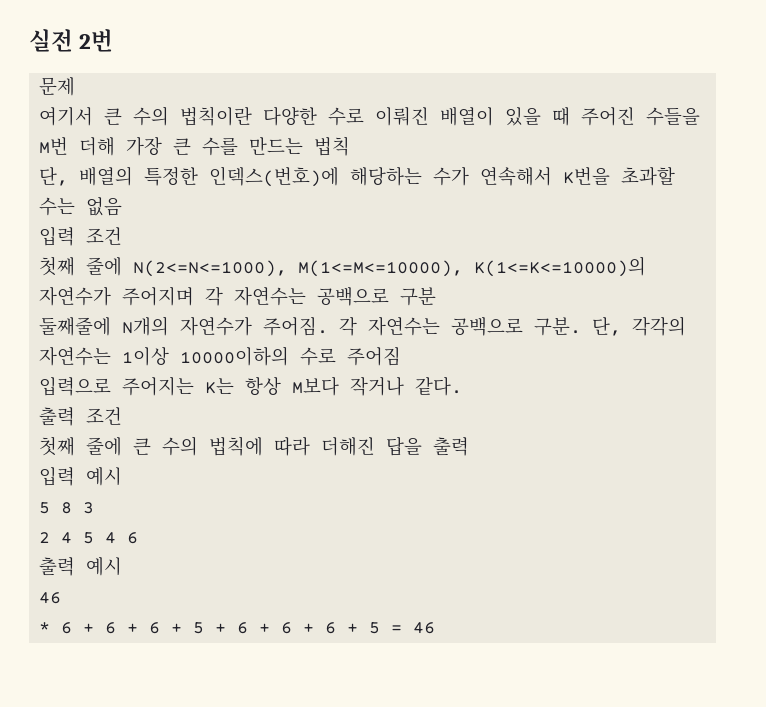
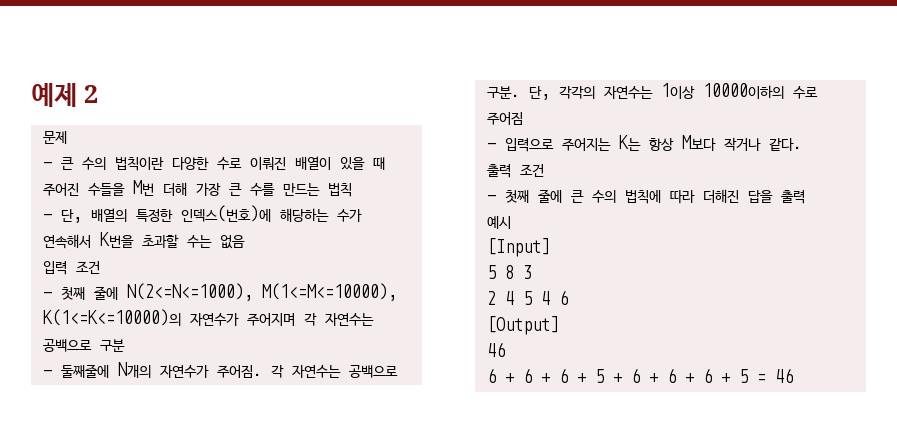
- 실전 2번
+ 예제 2
- 여기서 큰 수의 법칙이란 다양한 수로 이뤄진 배열이 있을 때 주어진 수들을 M번 더해 가장 큰 수를 만드는 법칙
+ - 큰 수의 법칙이란 다양한 수로 이뤄진 배열이 있을 때 주어진 수들을 M번 더해 가장 큰 수를 만드는 법칙
- 단, 배열의 특정한 인덱스(번호)에 해당하는 수가 연속해서 K번을 초과할 수는 없음
+ - 단, 배열의 특정한 인덱스(번호)에 해당하는 수가 연속해서 K번을 초과할 수는 없음
- 첫째 줄에 N(2<=N<=1000), M(1<=M<=10000), K(1<=K<=10000)의 자연수가 주어지며 각 자연수는 공백으로 구분
+ - 첫째 줄에 N(2<=N<=1000), M(1<=M<=10000), K(1<=K<=10000)의 자연수가 주어지며 각 자연수는 공백으로 구분
- 둘째줄에 N개의 자연수가 주어짐.
+ - 둘째줄에 N개의 자연수가 주어짐.
- 입력으로 주어지는 K는 항상 M보다 작거나 같다.
+ - 입력으로 주어지는 K는 항상 M보다 작거나 같다.
- 첫째 줄에 큰 수의 법칙에 따라 더해진 답을 출력
+ - 첫째 줄에 큰 수의 법칙에 따라 더해진 답을 출력
- 입력 예시
+ 예시
+ [Input]
- 출력 예시
+ [Output]
- * 6 + 6 + 6 + 5 + 6 + 6 + 6 + 5 = 46
+ 6 + 6 + 6 + 5 + 6 + 6 + 6 + 5 = 46

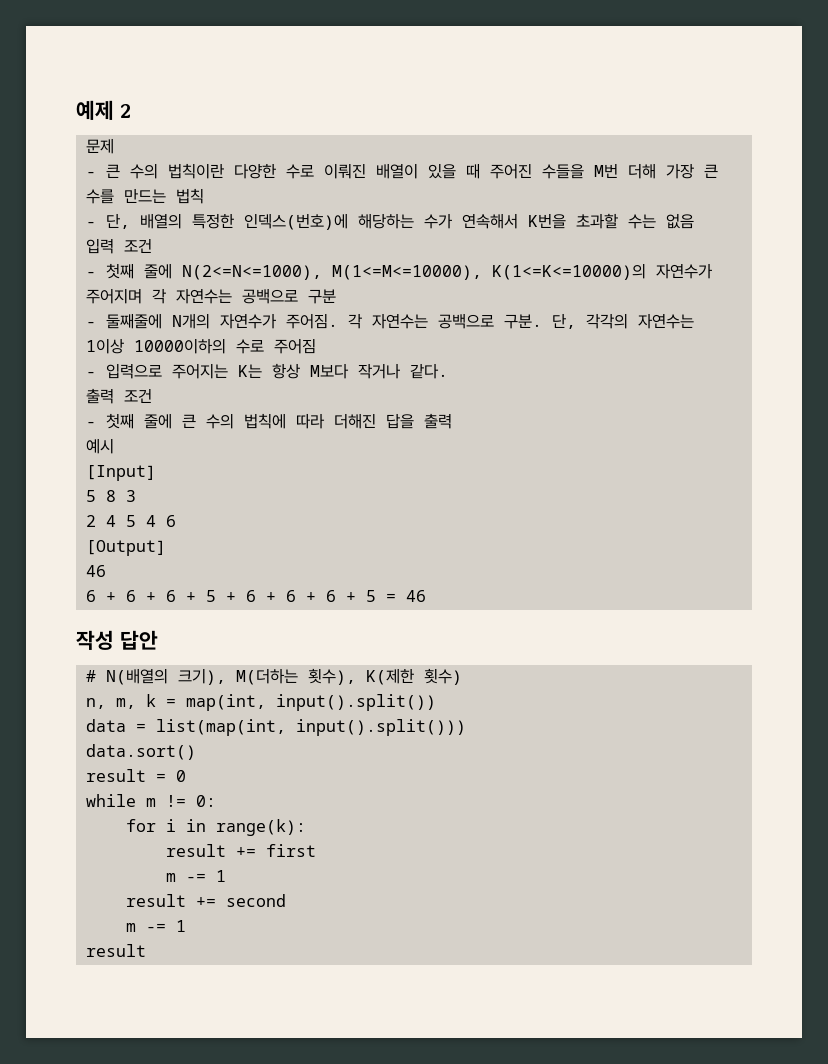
+ 작성 답안
+ # N(배열의 크기), M(더하는 횟수), K(제한 횟수)
+ n, m, k = map(int, input().split())
+ data = list(map(int, input().split()))
+ data.sort()
+ result = 0
+ while m != 0:
+ for i in range(k):
+ result += first
+ m -= 1
+ result += second
+ m -= 1
+ result

